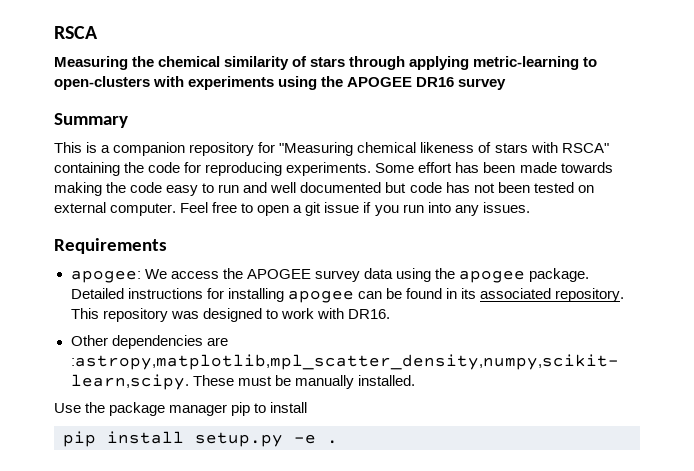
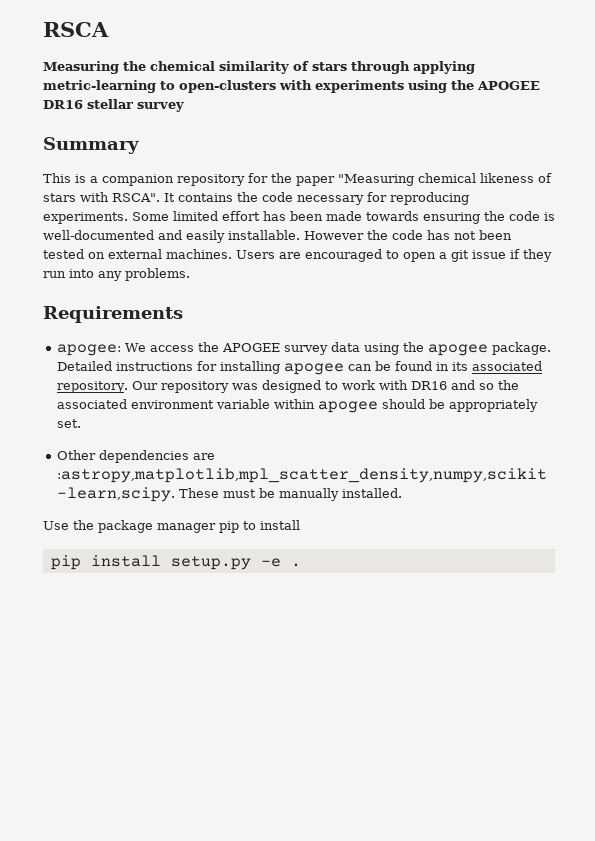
- Measuring the chemical similarity of stars through applying metric-learning to open-clusters with experiments using the APOGEE DR16 survey
+ Measuring the chemical similarity of stars through applying metric-learning to open-clusters with experiments using the APOGEE DR16 stellar survey
- This is a companion repository for "Measuring chemical likeness of stars with RSCA" containing the code for reproducing experiments.
+ This is a companion repository for the paper "Measuring chemical likeness of stars with RSCA". It contains the code necessary for reproducing experiments.
- Some effort has been made towards making the code easy to run and well documented but code has not been tested on external computer. Feel free to open a git issue if you run into any issues.
+ Some limited effort has been made towards ensuring the code is well-documented and easily installable. However the code has not been tested on external machines. Users are encouraged to open a git issue if they run into any problems.
- This repository was designed to work with DR16.
+ Our repository was designed to work with DR16 and so the associated environment variable within apogee should be appropriately set.

